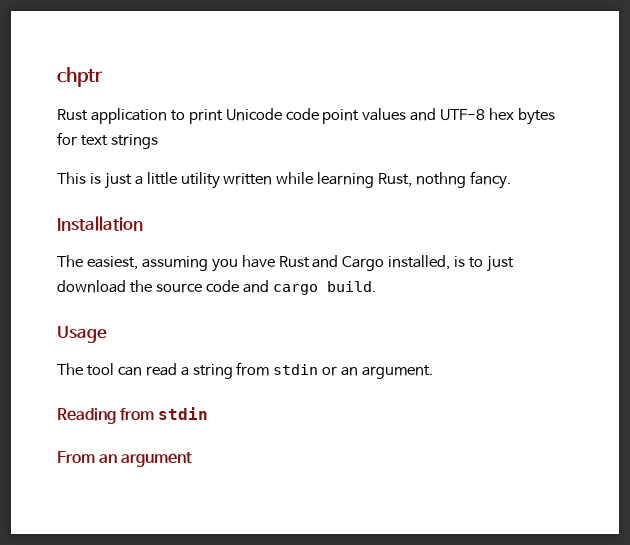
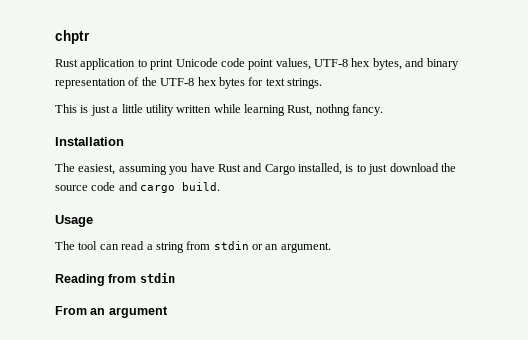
- Rust application to print Unicode code point values and UTF-8 hex bytes for text strings
+ Rust application to print Unicode code point values, UTF-8 hex bytes, and binary representation of the UTF-8 hex bytes for text strings.

